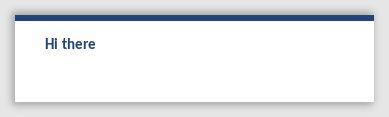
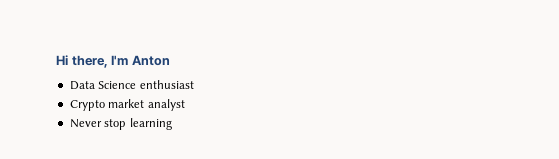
- Hi there
+ Hi there, I'm Anton
+ Data Science enthusiast
+ Crypto market analyst
+ Never stop learning

